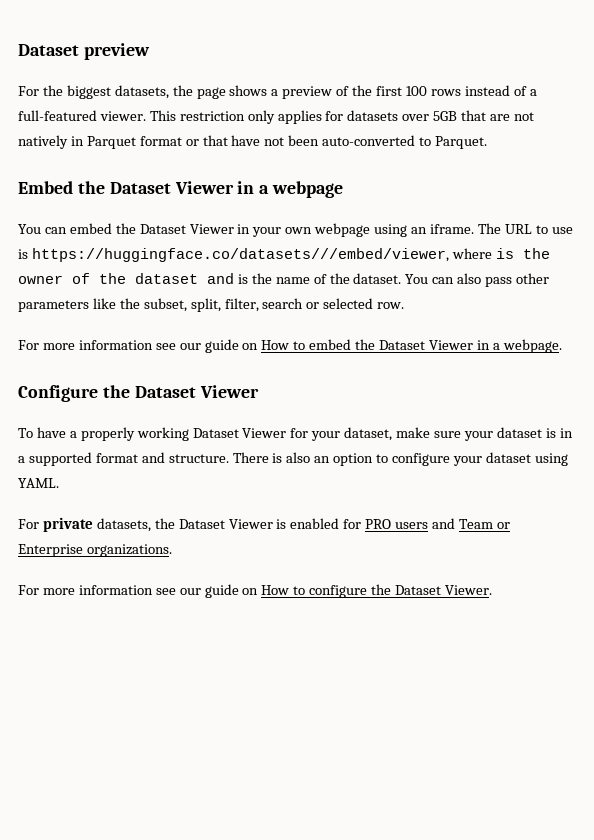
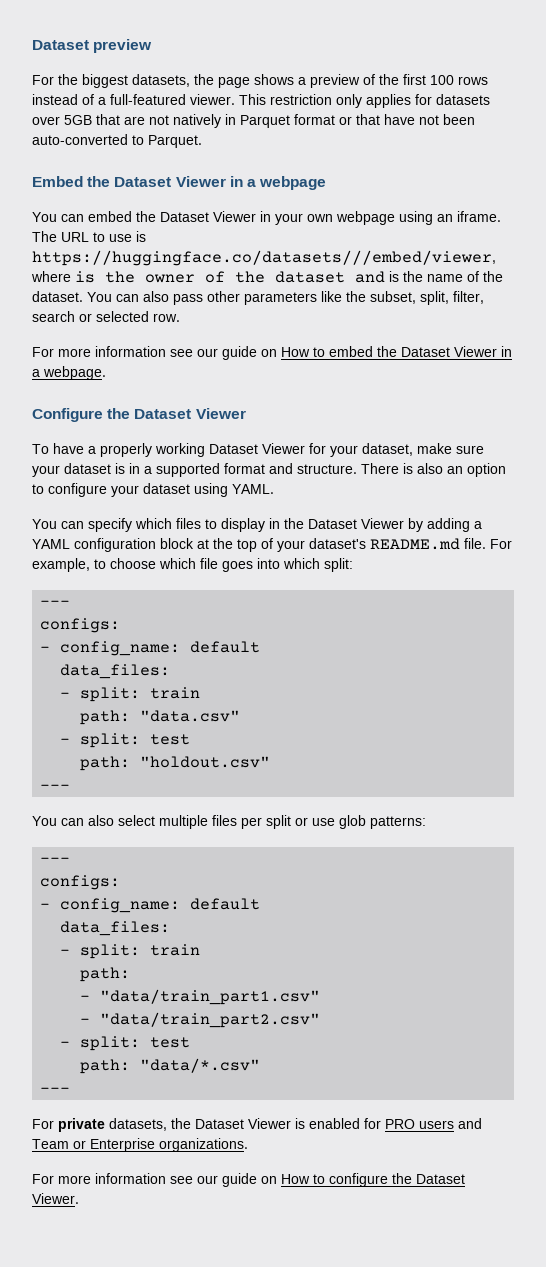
+ You can specify which files to display in the Dataset Viewer by adding a YAML configuration block at the top of your dataset's README.md file. For example, to choose which file goes into which split:
+ ---
+ configs:
+ - config_name: default
+ data_files:
+ - split: train
+ path: "data.csv"
+ - split: test
+ path: "holdout.csv"
+ ---
+ You can also select multiple files per split or use glob patterns:
+ ---
+ configs:
+ - config_name: default
+ data_files:
+ - split: train
+ path:
+ - "data/train_part1.csv"
+ - "data/train_part2.csv"
+ - split: test
+ path: "data/*.csv"
+ ---

